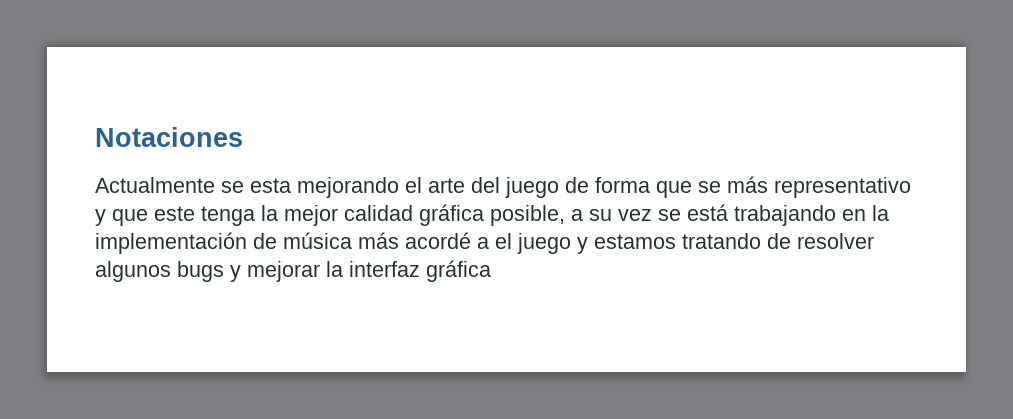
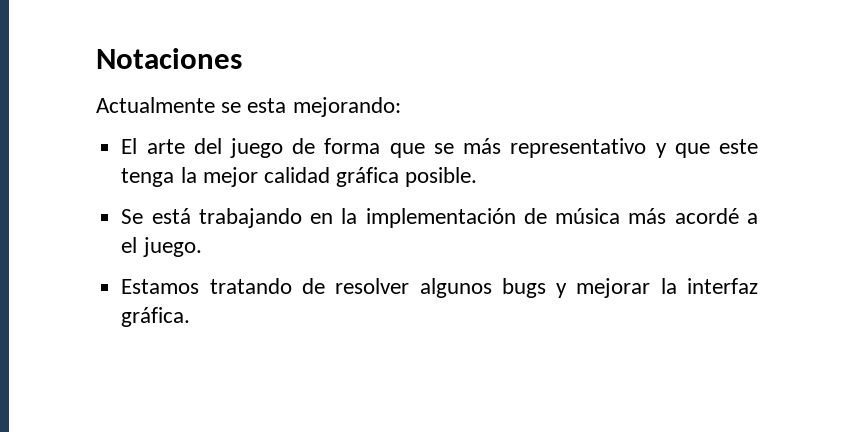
- Actualmente se esta mejorando el arte del juego de forma que se más representativo y que este tenga la mejor calidad gráfica posible, a su vez se está trabajando en la implementación de música más acordé a el juego y estamos tratando de resolver algunos bugs y mejorar la interfaz gráfica
+ Actualmente se esta mejorando:
+ El arte del juego de forma que se más representativo y que este tenga la mejor calidad gráfica posible.
+ Se está trabajando en la implementación de música más acordé a el juego.
+ Estamos tratando de resolver algunos bugs y mejorar la interfaz gráfica.

